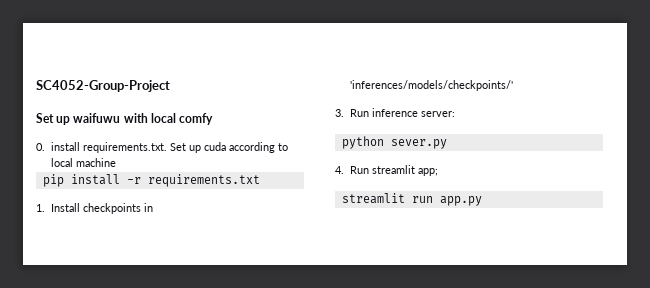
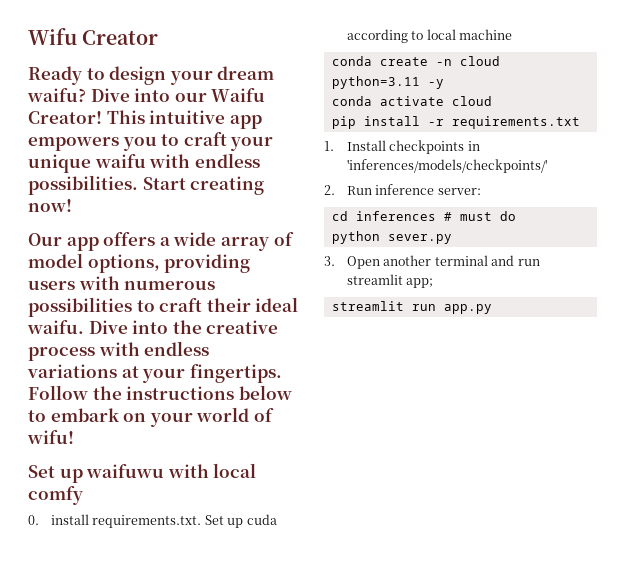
- SC4052-Group-Project
+ Wifu Creator
+ Ready to design your dream waifu? Dive into our Waifu Creator! This intuitive app empowers you to craft your unique waifu with endless possibilities. Start creating now!
+ Our app offers a wide array of model options, providing users with numerous possibilities to craft their ideal waifu. Dive into the creative process with endless variations at your fingertips. Follow the instructions below to embark on your world of wifu!
+ conda create -n cloud python=3.11 -y
+ conda activate cloud
- 3. Run inference server:
+ 2. Run inference server:
+ cd inferences # must do
  python sever.py
- 4. Run streamlit app;
+ 3. Open another terminal and run streamlit app;

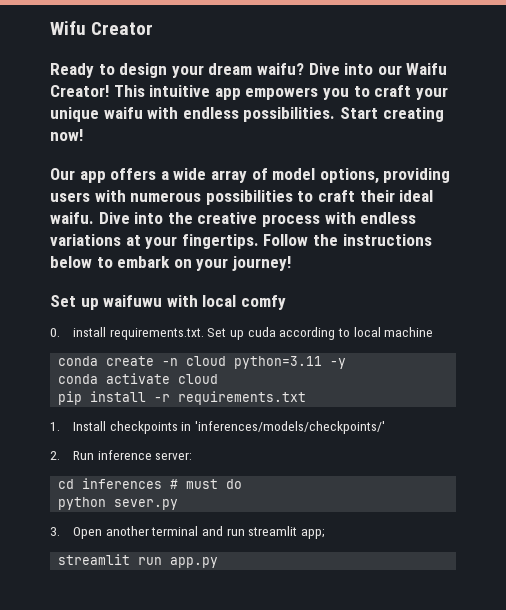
- Follow the instructions below to embark on your world of wifu!
+ Follow the instructions below to embark on your journey!

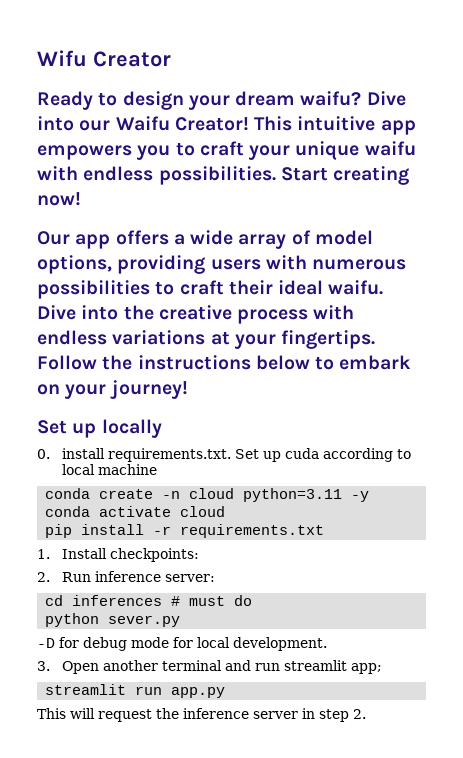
- Set up waifuwu with local comfy
+ Set up locally
- 1. Install checkpoints in 'inferences/models/checkpoints/'
+ 1. Install checkpoints:
+ -D for debug mode for local development.
+ This will request the inference server in step 2.

